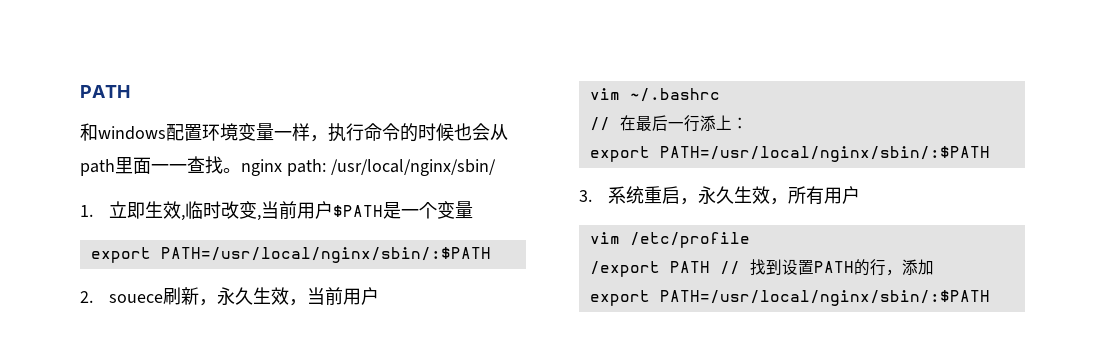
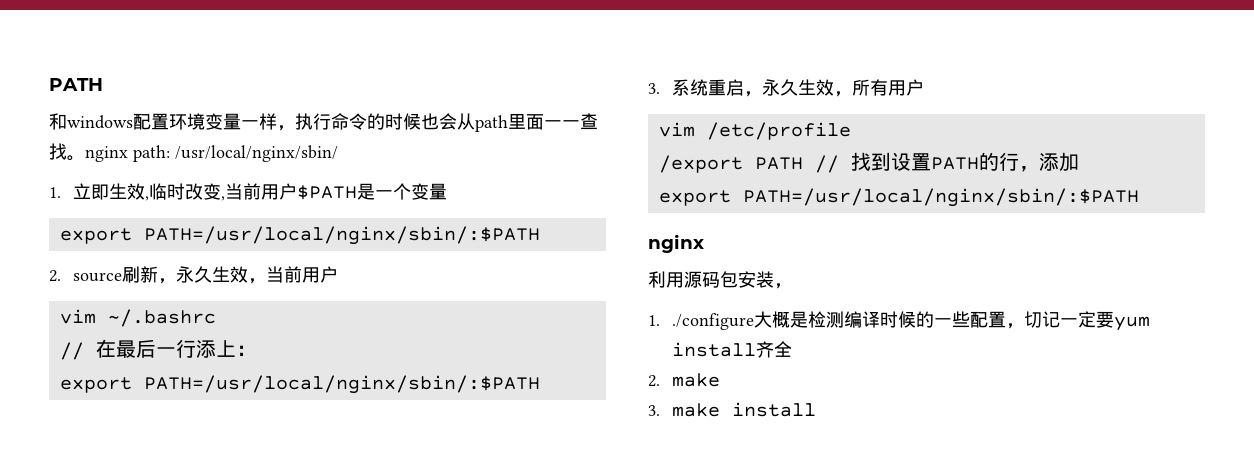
- 2. souece刷新，永久生效，当前用户
+ 2. source刷新，永久生效，当前用户
  /export PATH // 找到设置PATH的行，添加
  export PATH=/usr/local/nginx/sbin/:$PATH
+ nginx
+ 利用源码包安装，
+ 1. ./configure大概是检测编译时候的一些配置，切记一定要yum install齐全
+ 2. make
+ 3. make install

